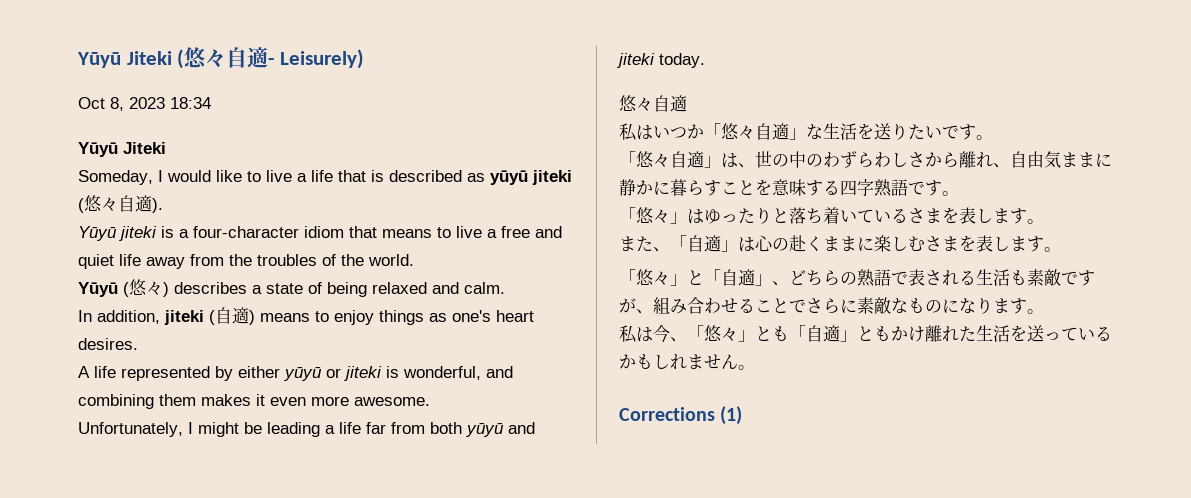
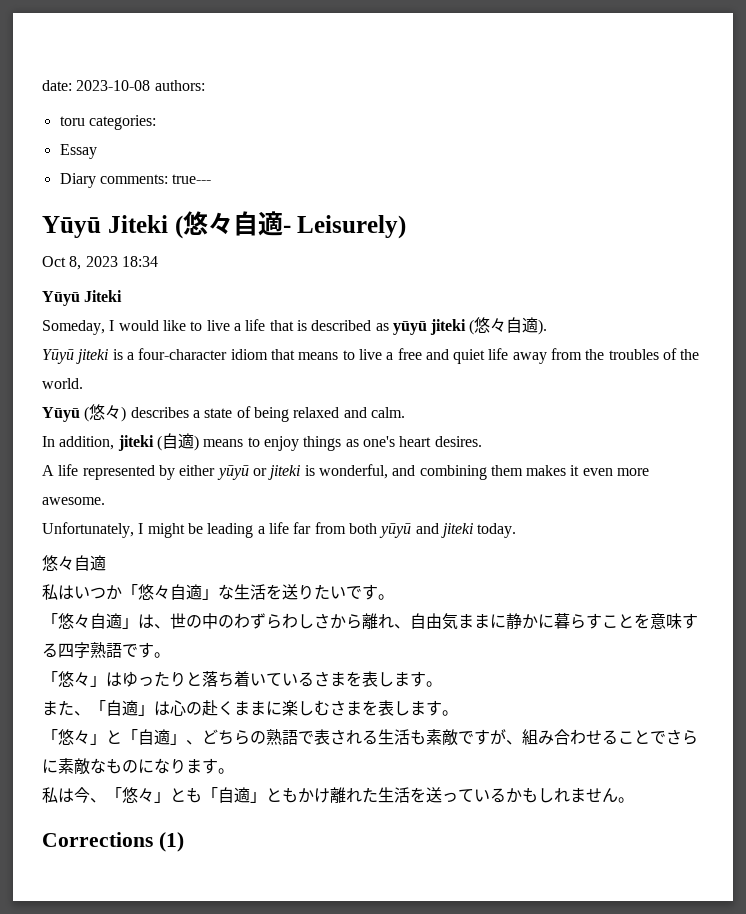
+ date: 2023-10-08 authors:
+ toru categories:
+ Essay
+ Diary comments: true---

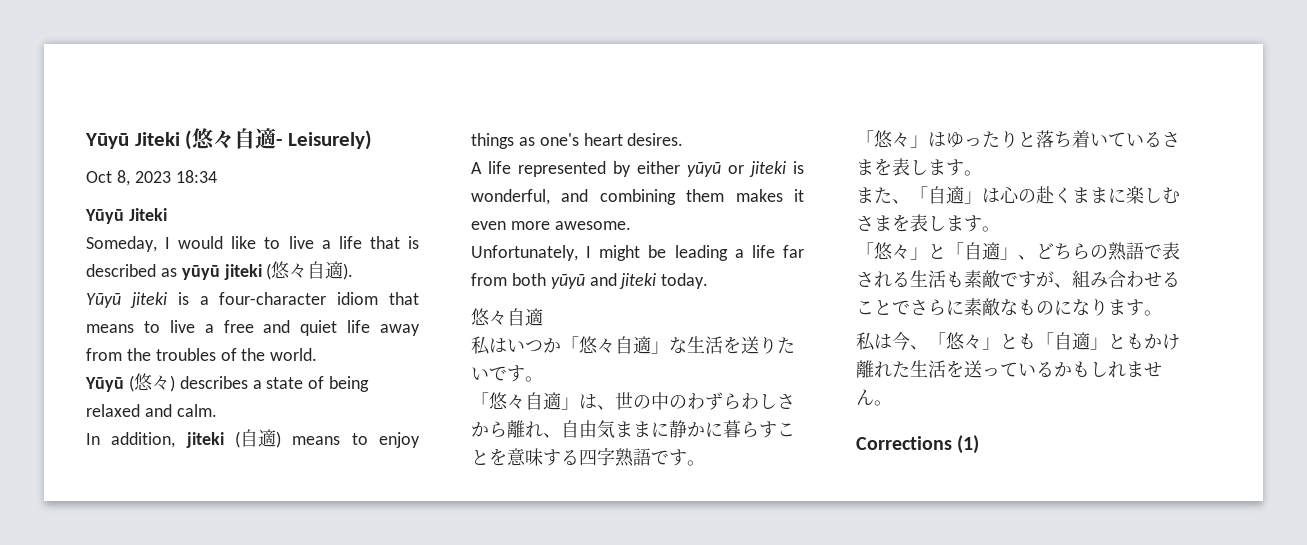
- date: 2023-10-08 authors:
- toru categories:
- Essay
- Diary comments: true---

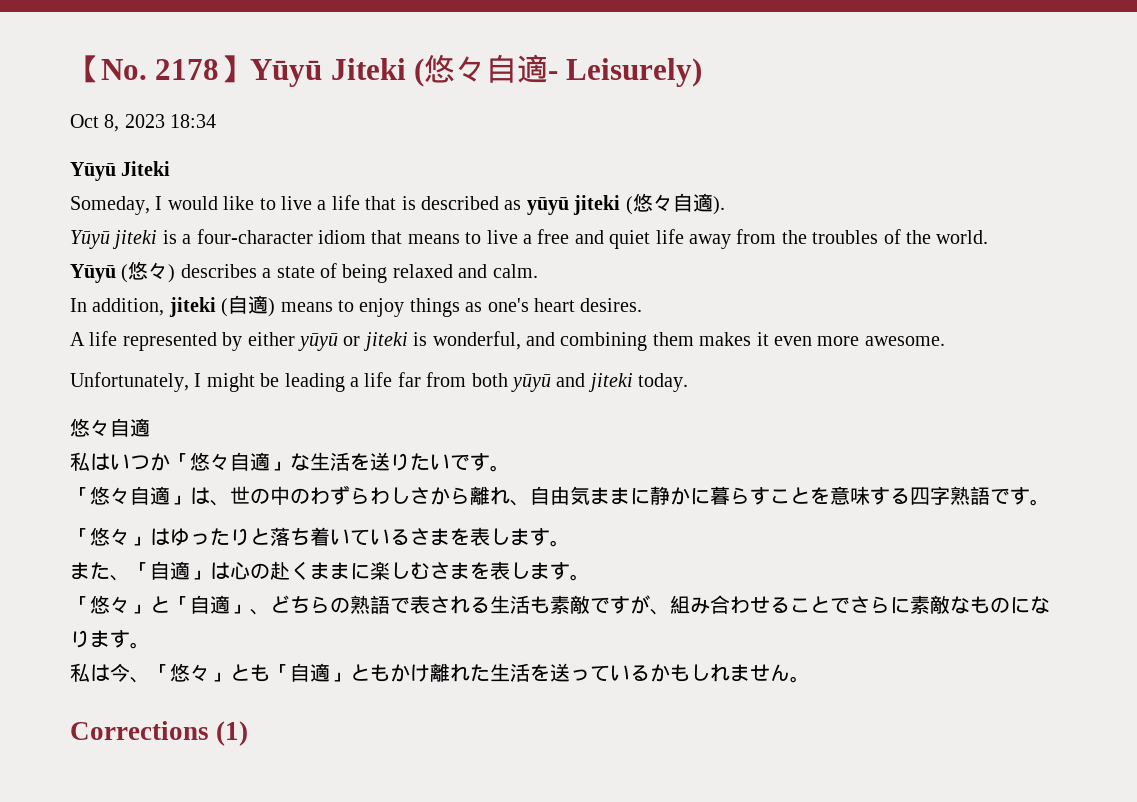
- Yūyū Jiteki (悠々自適- Leisurely)
+ 【No. 2178】Yūyū Jiteki (悠々自適- Leisurely)

